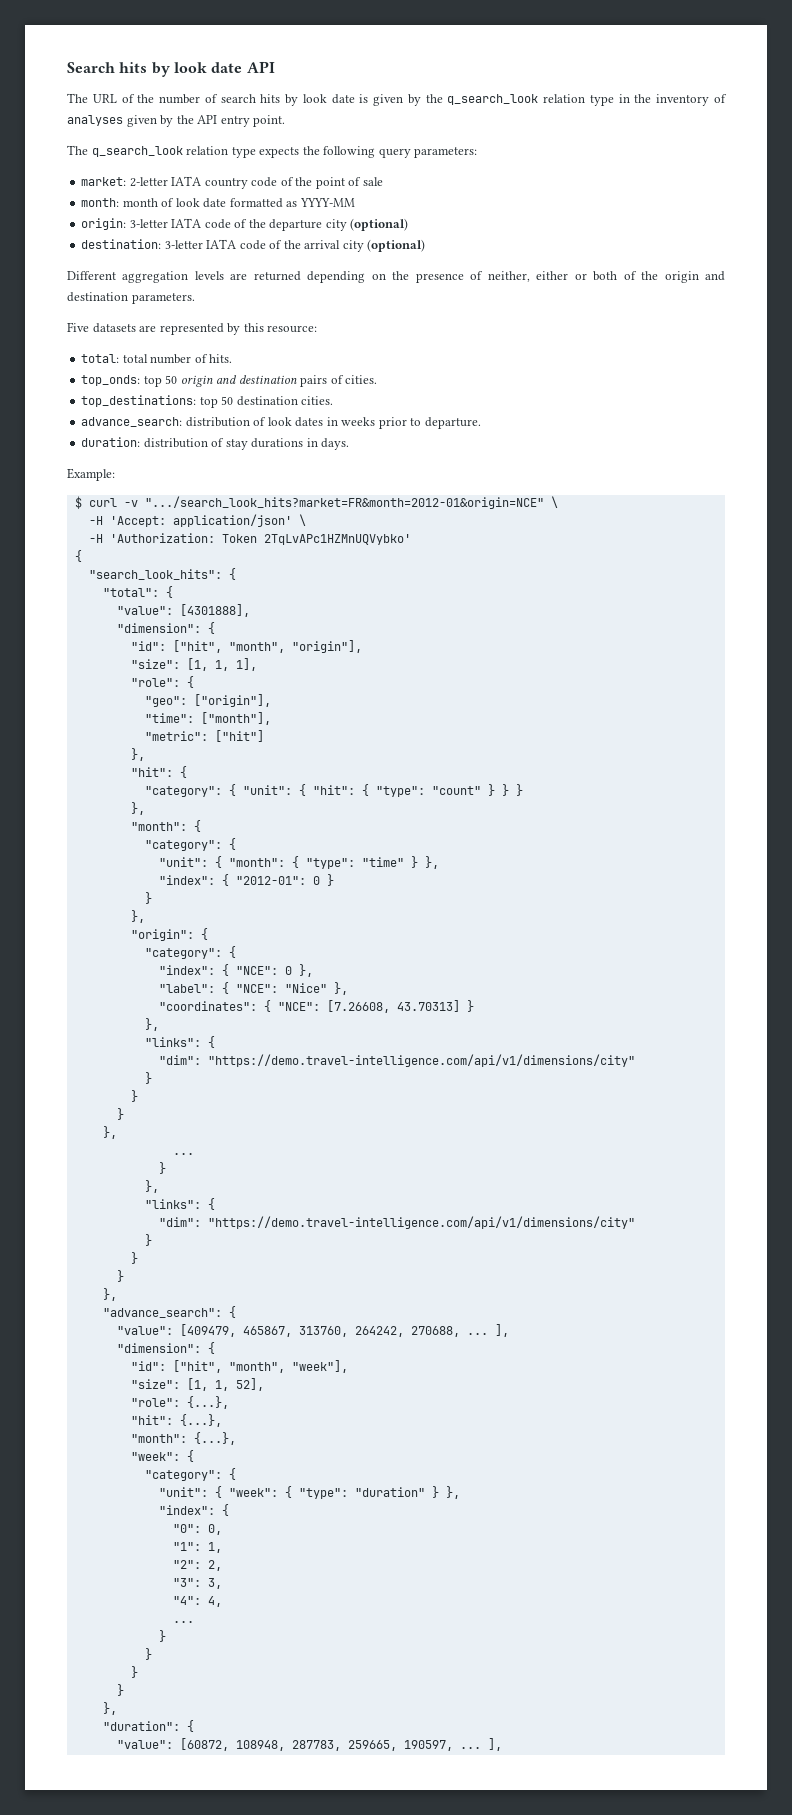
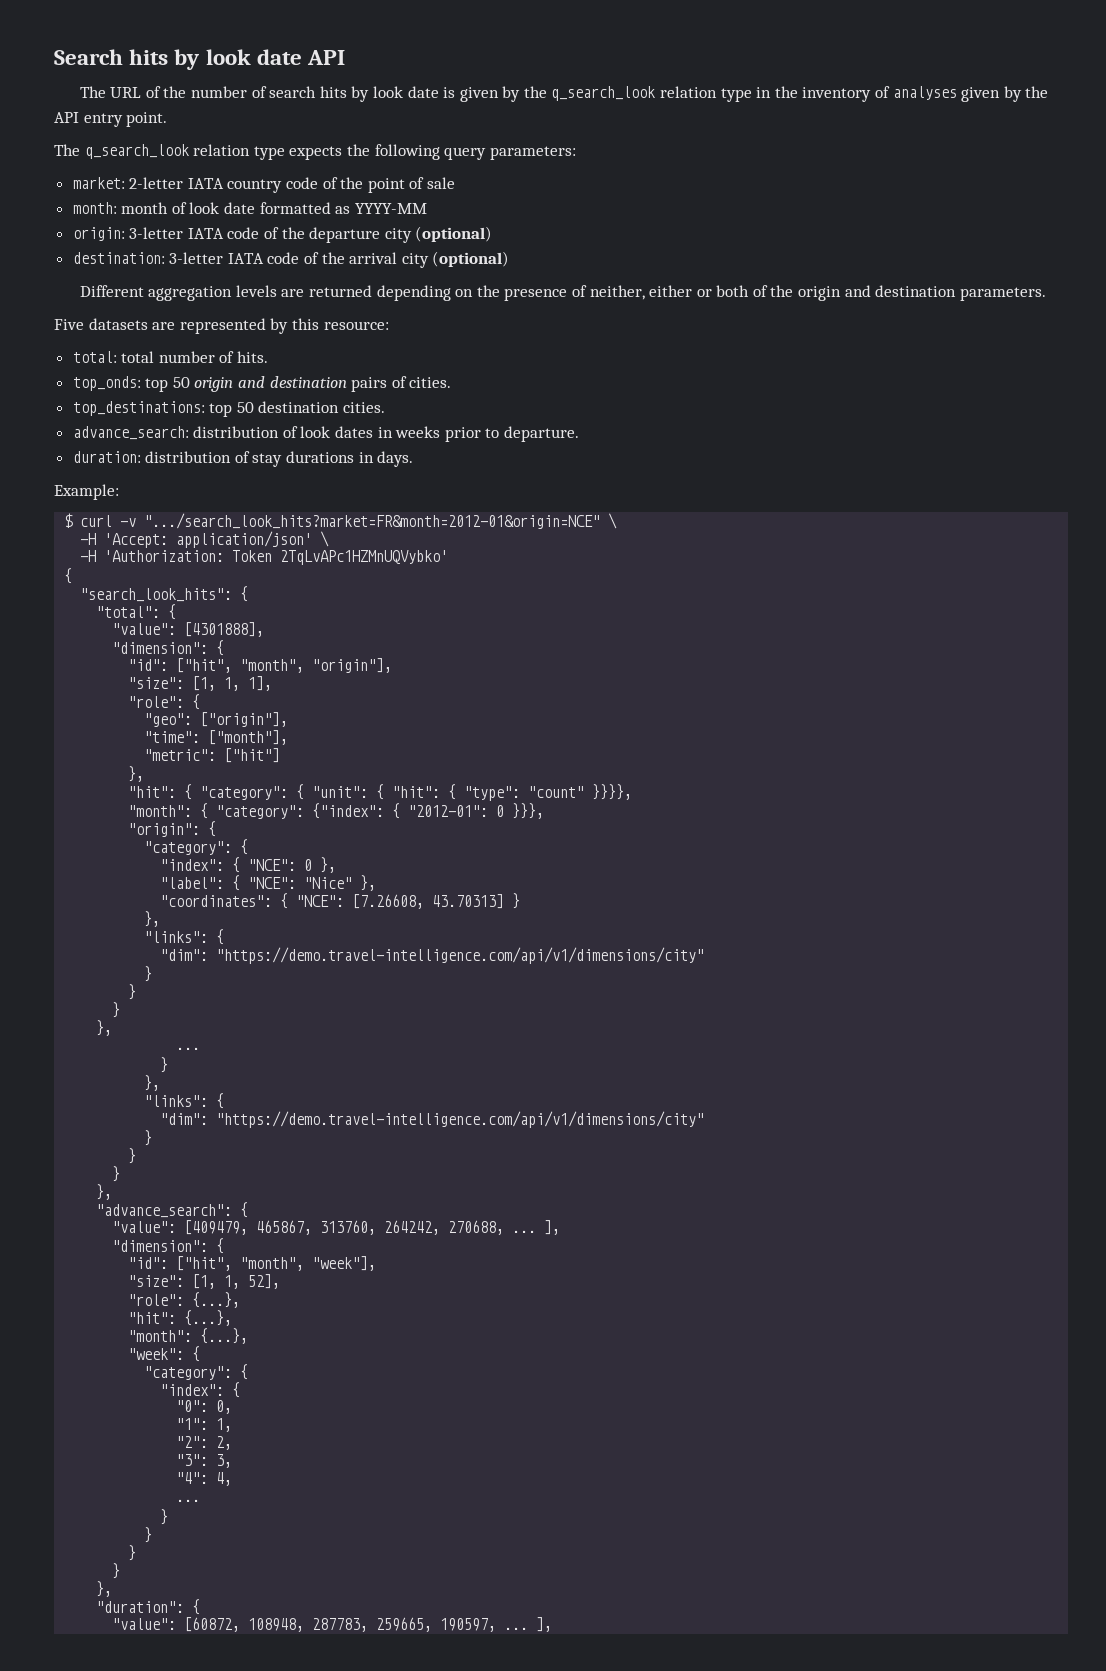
  "metric": ["hit"]
  },
- "hit": {
- "category": { "unit": { "hit": { "type": "count" } } }
- },
- "month": {
- "category": {
- "unit": { "month": { "type": "time" } },
- "index": { "2012-01": 0 }
- }
- },
+ "hit": { "category": { "unit": { "hit": { "type": "count" }}}},
+ "month": { "category": {"index": { "2012-01": 0 }}},
- "unit": { "week": { "type": "duration" } },

